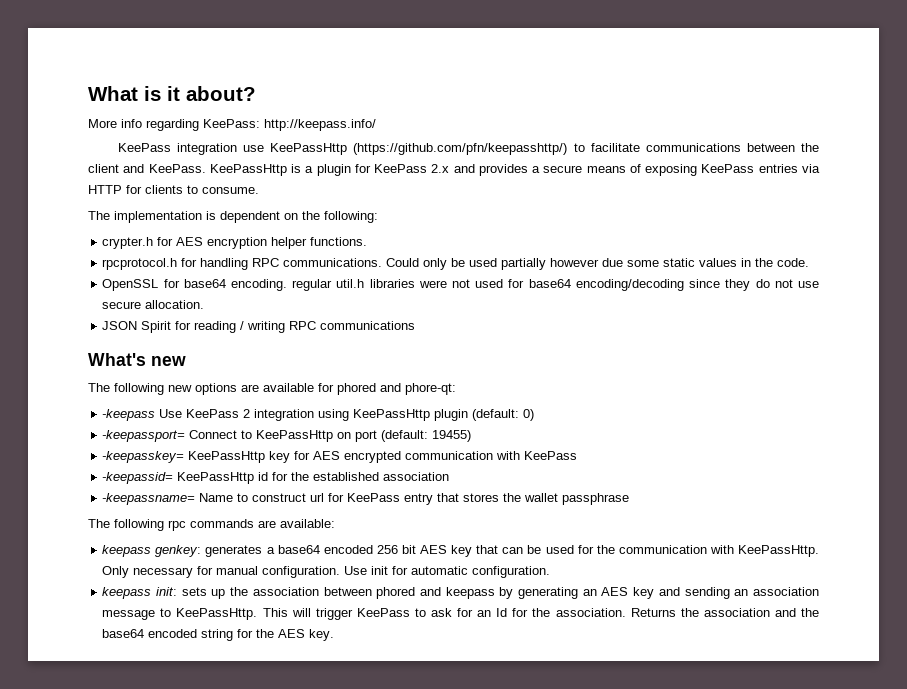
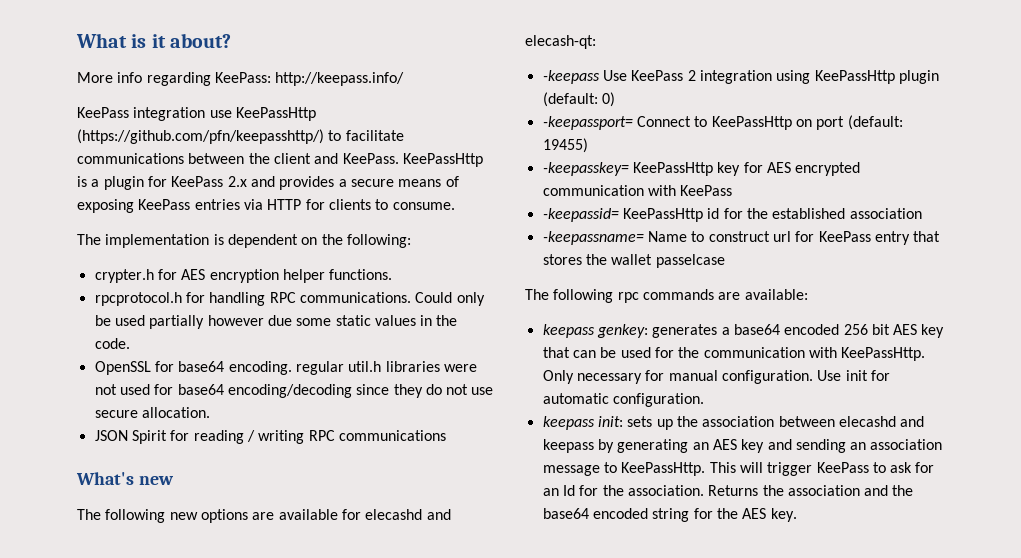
- The following new options are available for phored and phore-qt:
+ The following new options are available for elecashd and elecash-qt:
- -keepassname= Name to construct url for KeePass entry that stores the wallet passphrase
+ -keepassname= Name to construct url for KeePass entry that stores the wallet passelcase
- keepass init: sets up the association between phored and keepass by generating an AES key and sending an association message to KeePassHttp.
+ keepass init: sets up the association between elecashd and keepass by generating an AES key and sending an association message to KeePassHttp.

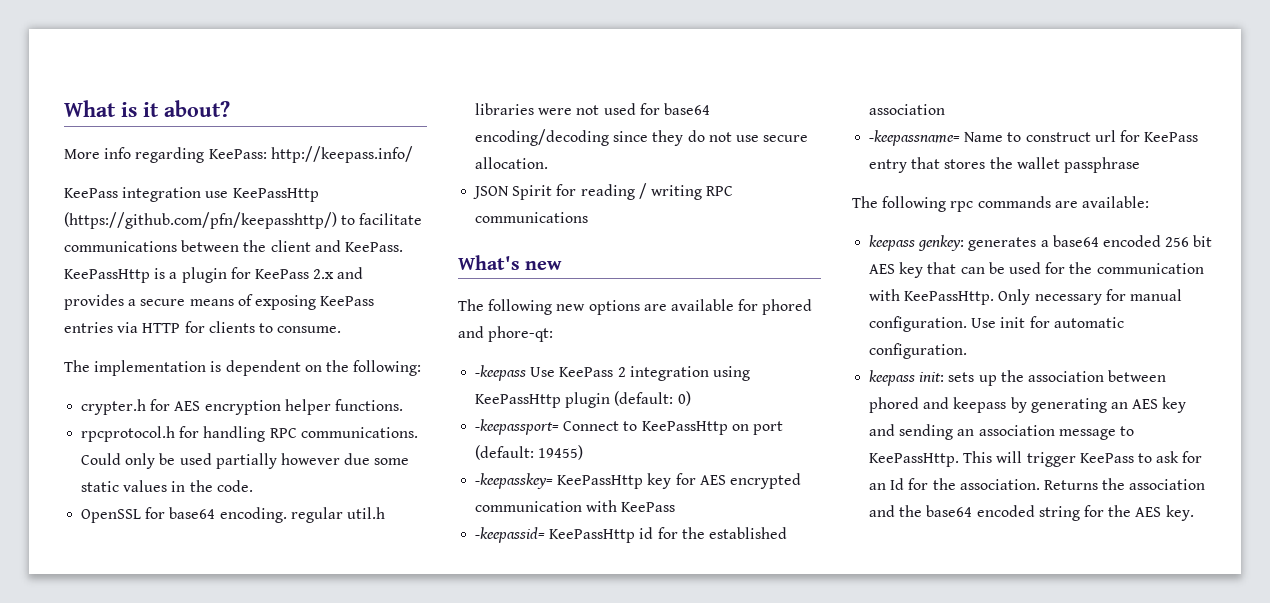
- The following new options are available for elecashd and elecash-qt:
+ The following new options are available for phored and phore-qt:
- -keepassname= Name to construct url for KeePass entry that stores the wallet passelcase
+ -keepassname= Name to construct url for KeePass entry that stores the wallet passphrase
- keepass init: sets up the association between elecashd and keepass by generating an AES key and sending an association message to KeePassHttp.
+ keepass init: sets up the association between phored and keepass by generating an AES key and sending an association message to KeePassHttp.

